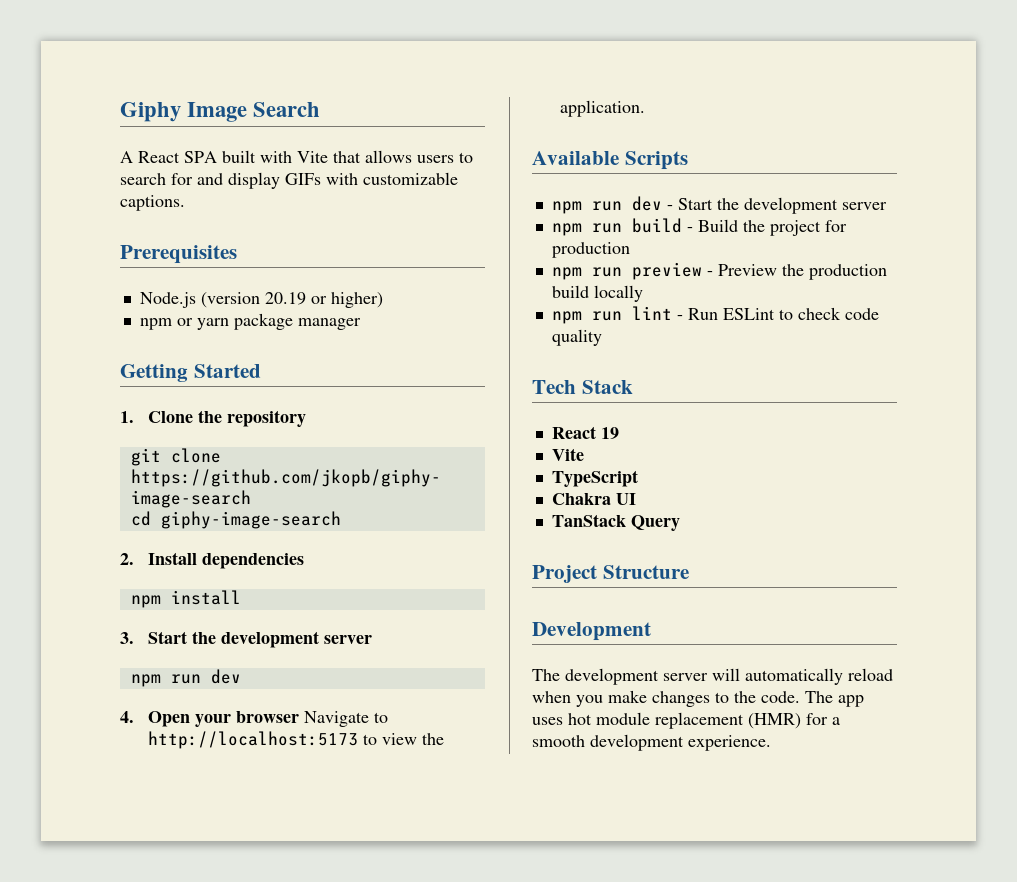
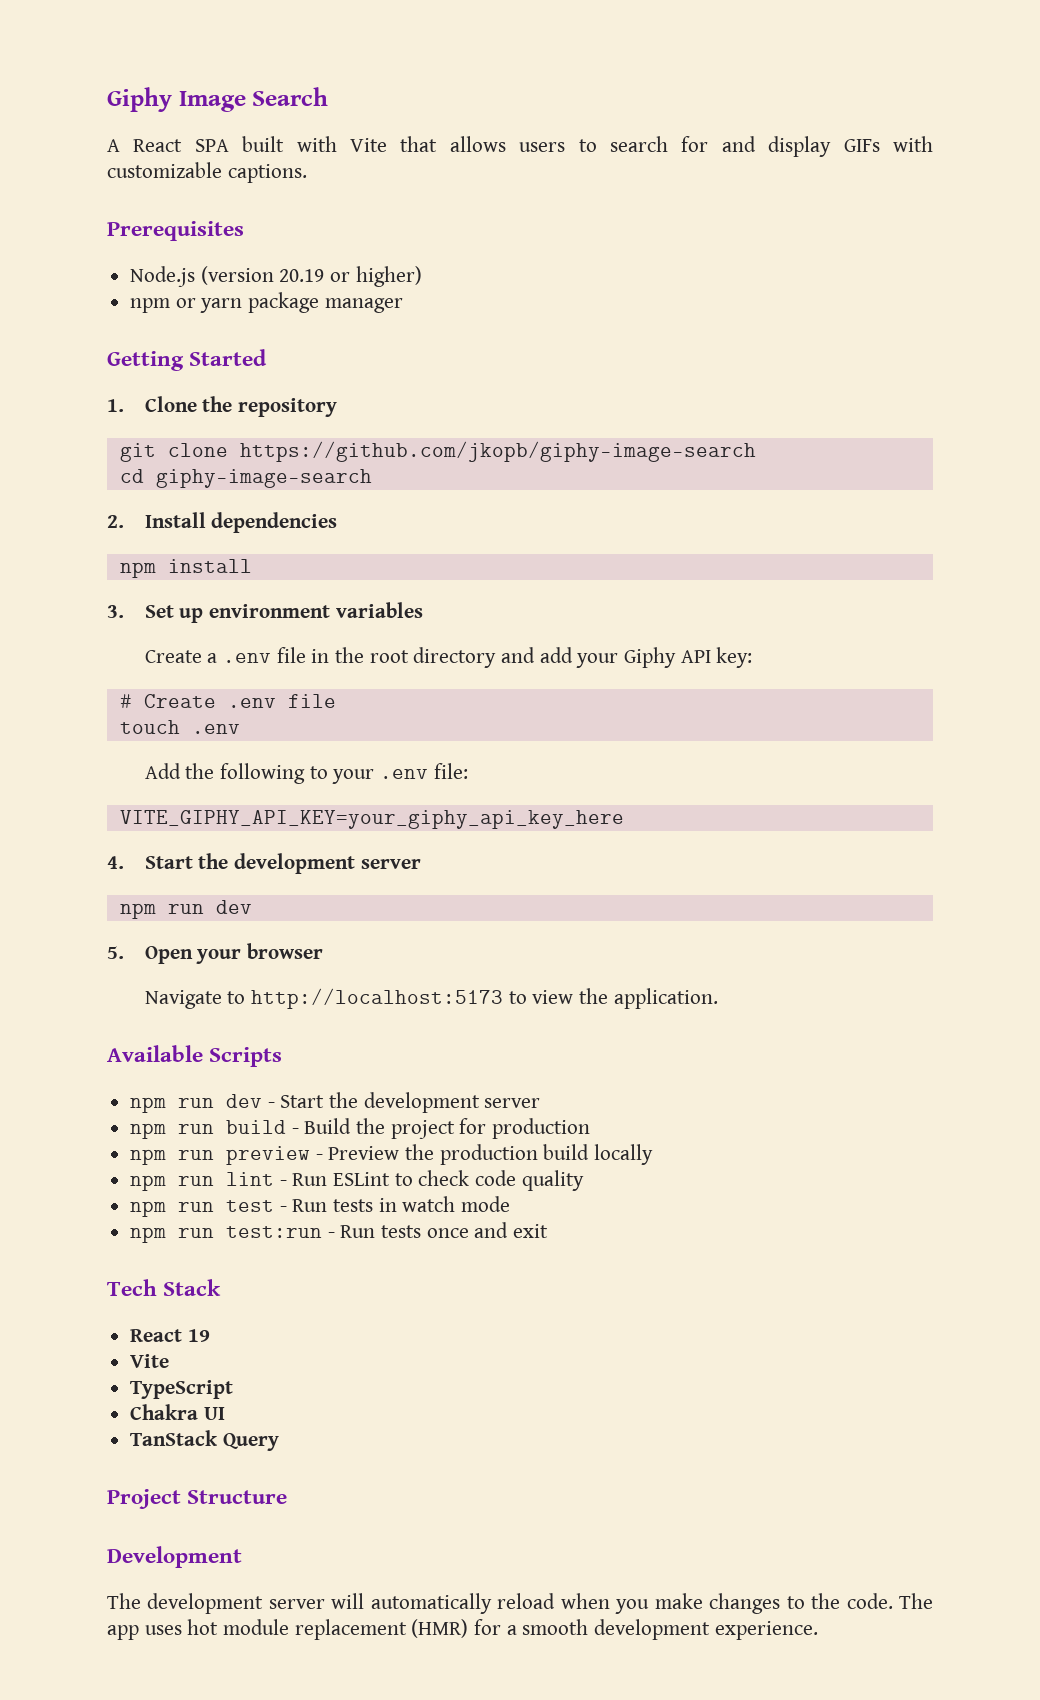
- 3. Start the development server
+ 3. Set up environment variables
+ Create a .env file in the root directory and add your Giphy API key:
+ # Create .env file
+ touch .env
+ Add the following to your .env file:
+ VITE_GIPHY_API_KEY=your_giphy_api_key_here
+ 4. Start the development server
- 4. Open your browser Navigate to http://localhost:5173 to view the application.
+ 5. Open your browser
+ Navigate to http://localhost:5173 to view the application.
+ npm run test - Run tests in watch mode
+ npm run test:run - Run tests once and exit

